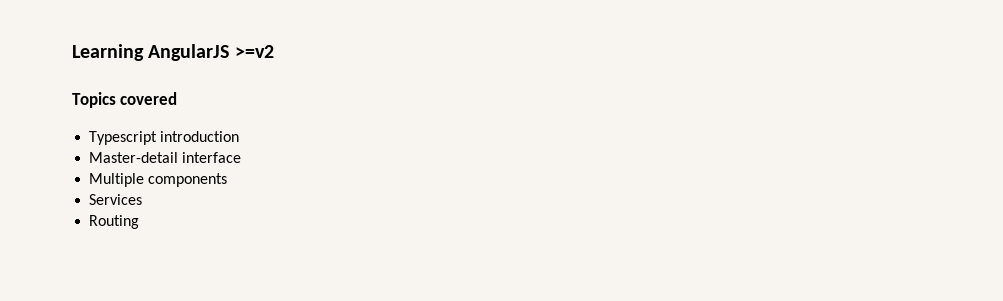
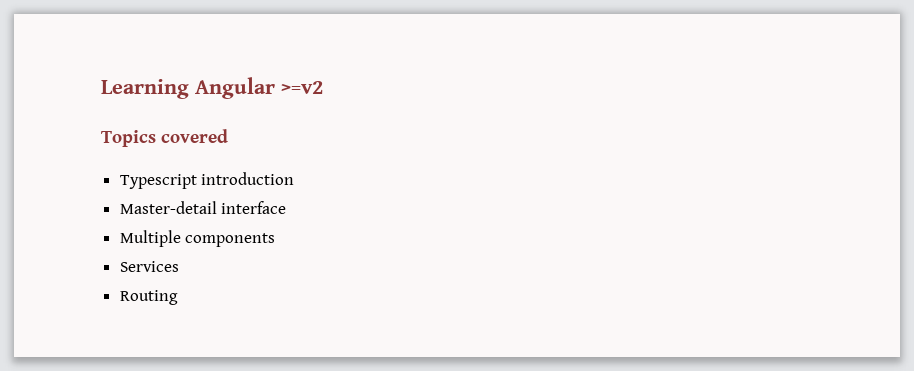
- Learning AngularJS >=v2
+ Learning Angular >=v2

